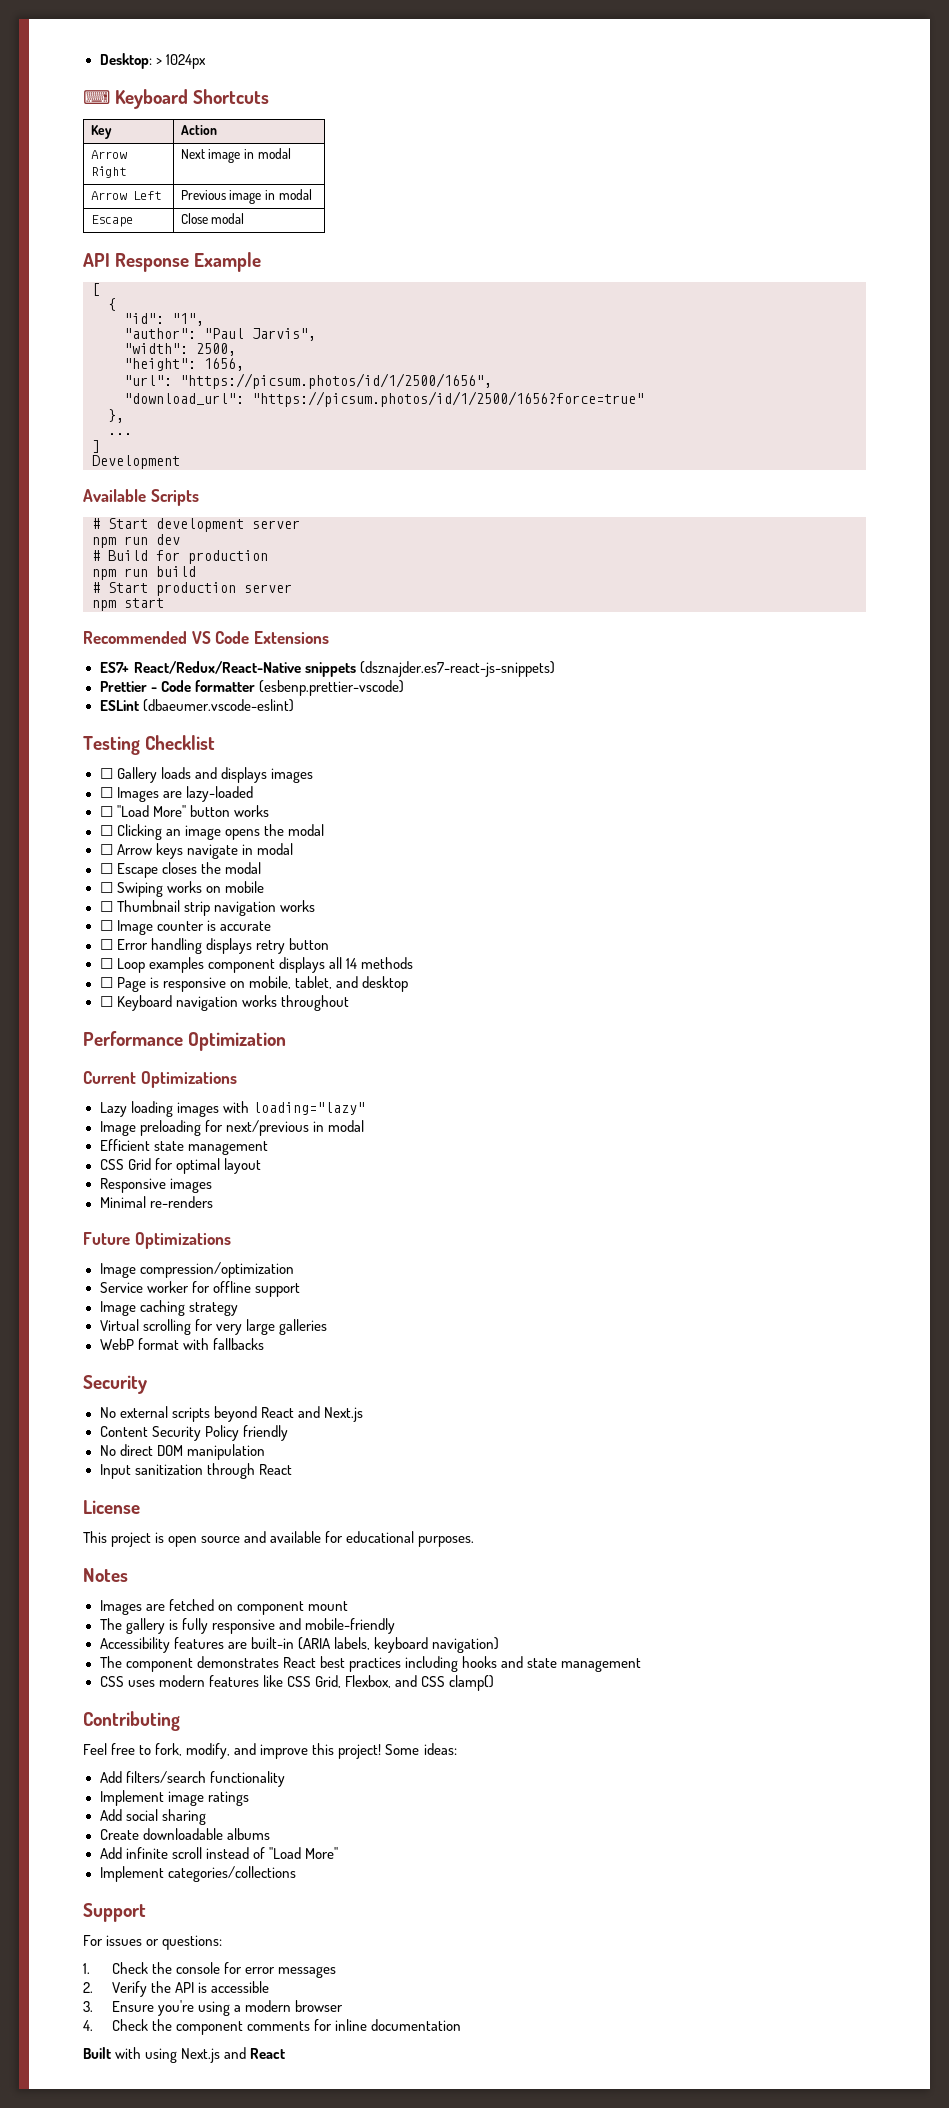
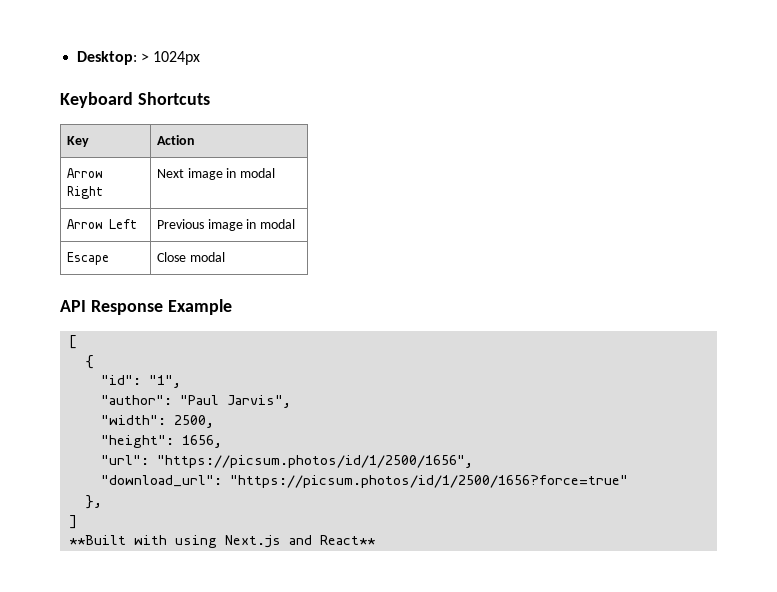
- ⌨ Keyboard Shortcuts
+ Keyboard Shortcuts
- ...
- Development
- Available Scripts
- # Start development server
- npm run dev
- # Build for production
- npm run build
- # Start production server
- npm start
- Recommended VS Code Extensions
- ES7+ React/Redux/React-Native snippets (dsznajder.es7-react-js-snippets)
- Prettier - Code formatter (esbenp.prettier-vscode)
- ESLint (dbaeumer.vscode-eslint)
- Testing Checklist
- ☐ Gallery loads and displays images
- ☐ Images are lazy-loaded
- ☐ "Load More" button works
- ☐ Clicking an image opens the modal
- ☐ Arrow keys navigate in modal
- ☐ Escape closes the modal
- ☐ Swiping works on mobile
- ☐ Thumbnail strip navigation works
- ☐ Image counter is accurate
- ☐ Error handling displays retry button
- ☐ Loop examples component displays all 14 methods
- ☐ Page is responsive on mobile, tablet, and desktop
- ☐ Keyboard navigation works throughout
- Performance Optimization
- Current Optimizations
- Lazy loading images with loading="lazy"
- Image preloading for next/previous in modal
- Efficient state management
- CSS Grid for optimal layout
- Responsive images
- Minimal re-renders
- Future Optimizations
- Image compression/optimization
- Service worker for offline support
- Image caching strategy
- Virtual scrolling for very large galleries
- WebP format with fallbacks
- Security
- No external scripts beyond React and Next.js
- Content Security Policy friendly
- No direct DOM manipulation
- Input sanitization through React
- License
- This project is open source and available for educational purposes.
- Notes
- Images are fetched on component mount
- The gallery is fully responsive and mobile-friendly
- Accessibility features are built-in (ARIA labels, keyboard navigation)
- The component demonstrates React best practices including hooks and state management
- CSS uses modern features like CSS Grid, Flexbox, and CSS clamp()
- Contributing
- Feel free to fork, modify, and improve this project! Some ideas:
- Add filters/search functionality
- Implement image ratings
- Add social sharing
- Create downloadable albums
- Add infinite scroll instead of "Load More"
- Implement categories/collections
- Support
- For issues or questions:
- 1. Check the console for error messages
- 2. Verify the API is accessible
- 3. Ensure you're using a modern browser
- 4. Check the component comments for inline documentation
- Built with using Next.js and React
+ **Built with using Next.js and React**

